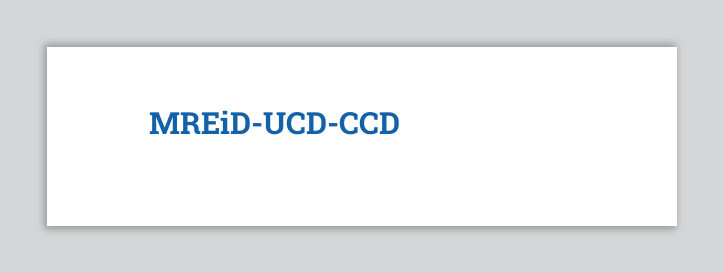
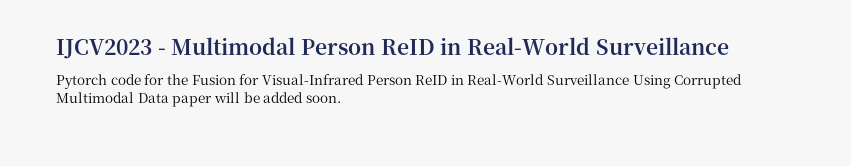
- MREiD-UCD-CCD
+ IJCV2023 - Multimodal Person ReID in Real-World Surveillance
+ Pytorch code for the Fusion for Visual-Infrared Person ReID in Real-World Surveillance Using Corrupted Multimodal Data paper will be added soon.

